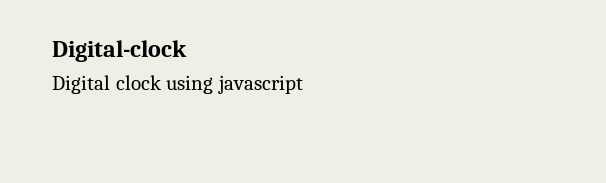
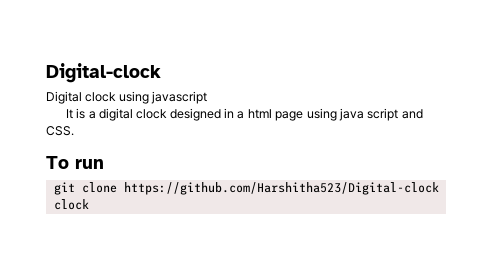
+ It is a digital clock designed in a html page using java script and CSS.
+ To run
+ git clone https://github.com/Harshitha523/Digital-clock clock

